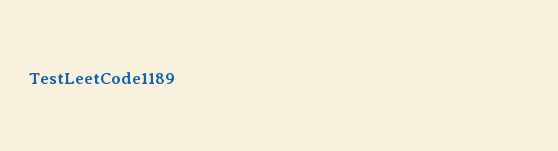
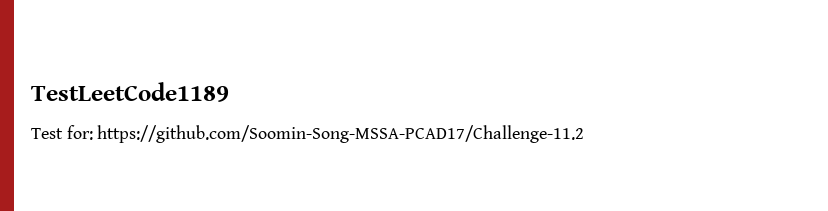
+ Test for: https://github.com/Soomin-Song-MSSA-PCAD17/Challenge-11.2

